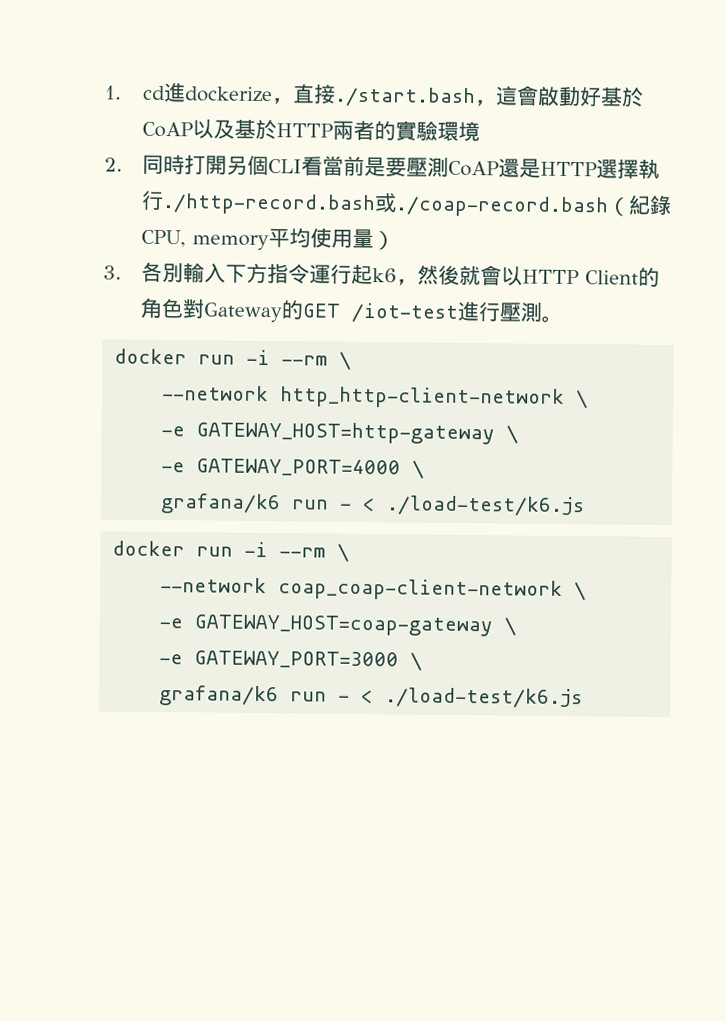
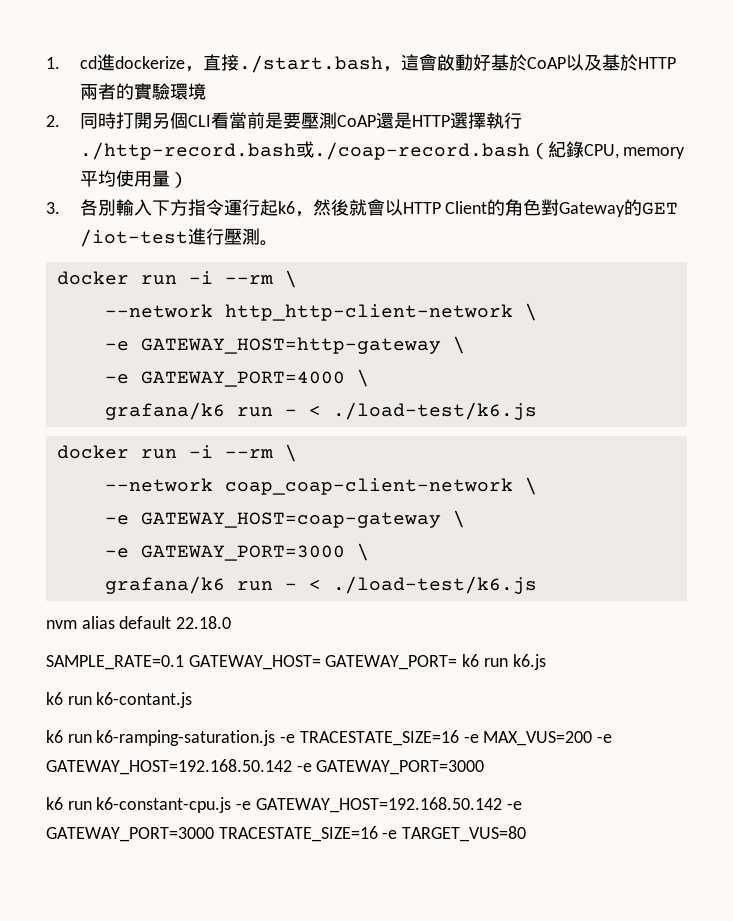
+ nvm alias default 22.18.0
+ SAMPLE_RATE=0.1 GATEWAY_HOST= GATEWAY_PORT= k6 run k6.js
+ k6 run k6-contant.js
+ k6 run k6-ramping-saturation.js -e TRACESTATE_SIZE=16 -e MAX_VUS=200 -e GATEWAY_HOST=192.168.50.142 -e GATEWAY_PORT=3000
+ k6 run k6-constant-cpu.js -e GATEWAY_HOST=192.168.50.142 -e GATEWAY_PORT=3000 TRACESTATE_SIZE=16 -e TARGET_VUS=80

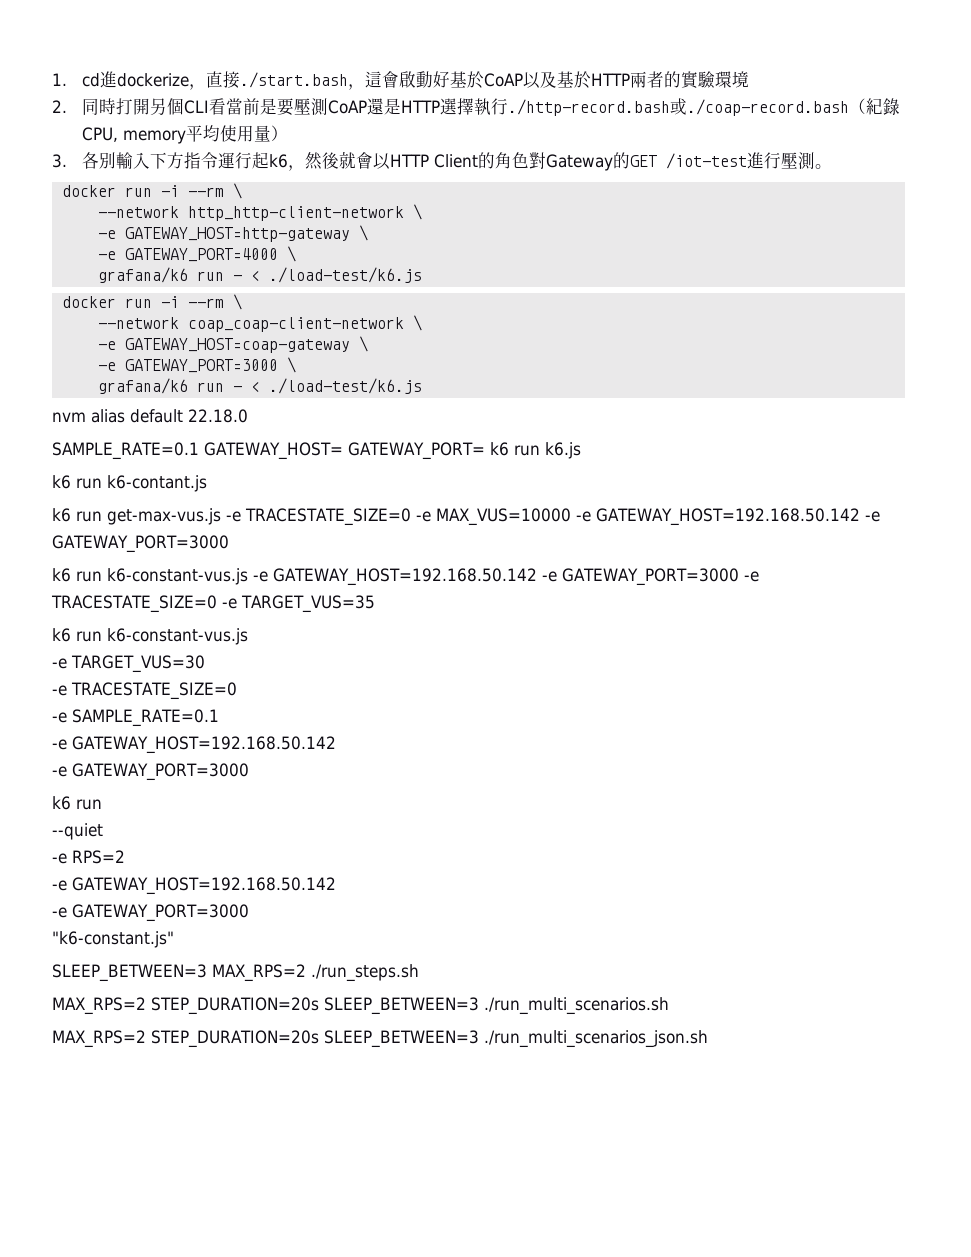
- k6 run k6-ramping-saturation.js -e TRACESTATE_SIZE=16 -e MAX_VUS=200 -e GATEWAY_HOST=192.168.50.142 -e GATEWAY_PORT=3000
+ k6 run get-max-vus.js -e TRACESTATE_SIZE=0 -e MAX_VUS=10000 -e GATEWAY_HOST=192.168.50.142 -e GATEWAY_PORT=3000
- k6 run k6-constant-cpu.js -e GATEWAY_HOST=192.168.50.142 -e GATEWAY_PORT=3000 TRACESTATE_SIZE=16 -e TARGET_VUS=80
+ k6 run k6-constant-vus.js -e GATEWAY_HOST=192.168.50.142 -e GATEWAY_PORT=3000 -e TRACESTATE_SIZE=0 -e TARGET_VUS=35
+ k6 run k6-constant-vus.js
+ -e TARGET_VUS=30
+ -e TRACESTATE_SIZE=0
+ -e SAMPLE_RATE=0.1
+ -e GATEWAY_HOST=192.168.50.142
+ -e GATEWAY_PORT=3000
+ k6 run
+ --quiet
+ -e RPS=2
+ -e GATEWAY_HOST=192.168.50.142
+ -e GATEWAY_PORT=3000
+ "k6-constant.js"
+ SLEEP_BETWEEN=3 MAX_RPS=2 ./run_steps.sh
+ MAX_RPS=2 STEP_DURATION=20s SLEEP_BETWEEN=3 ./run_multi_scenarios.sh
+ MAX_RPS=2 STEP_DURATION=20s SLEEP_BETWEEN=3 ./run_multi_scenarios_json.sh

